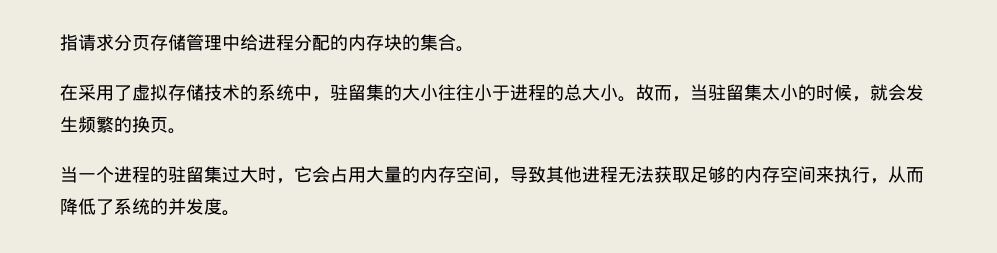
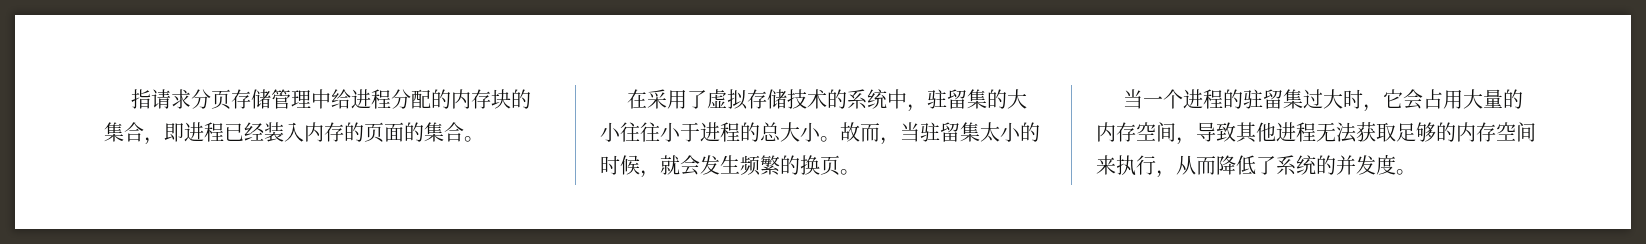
- 指请求分页存储管理中给进程分配的内存块的集合。
+ 指请求分页存储管理中给进程分配的内存块的集合，即进程已经装入内存的页面的集合。

